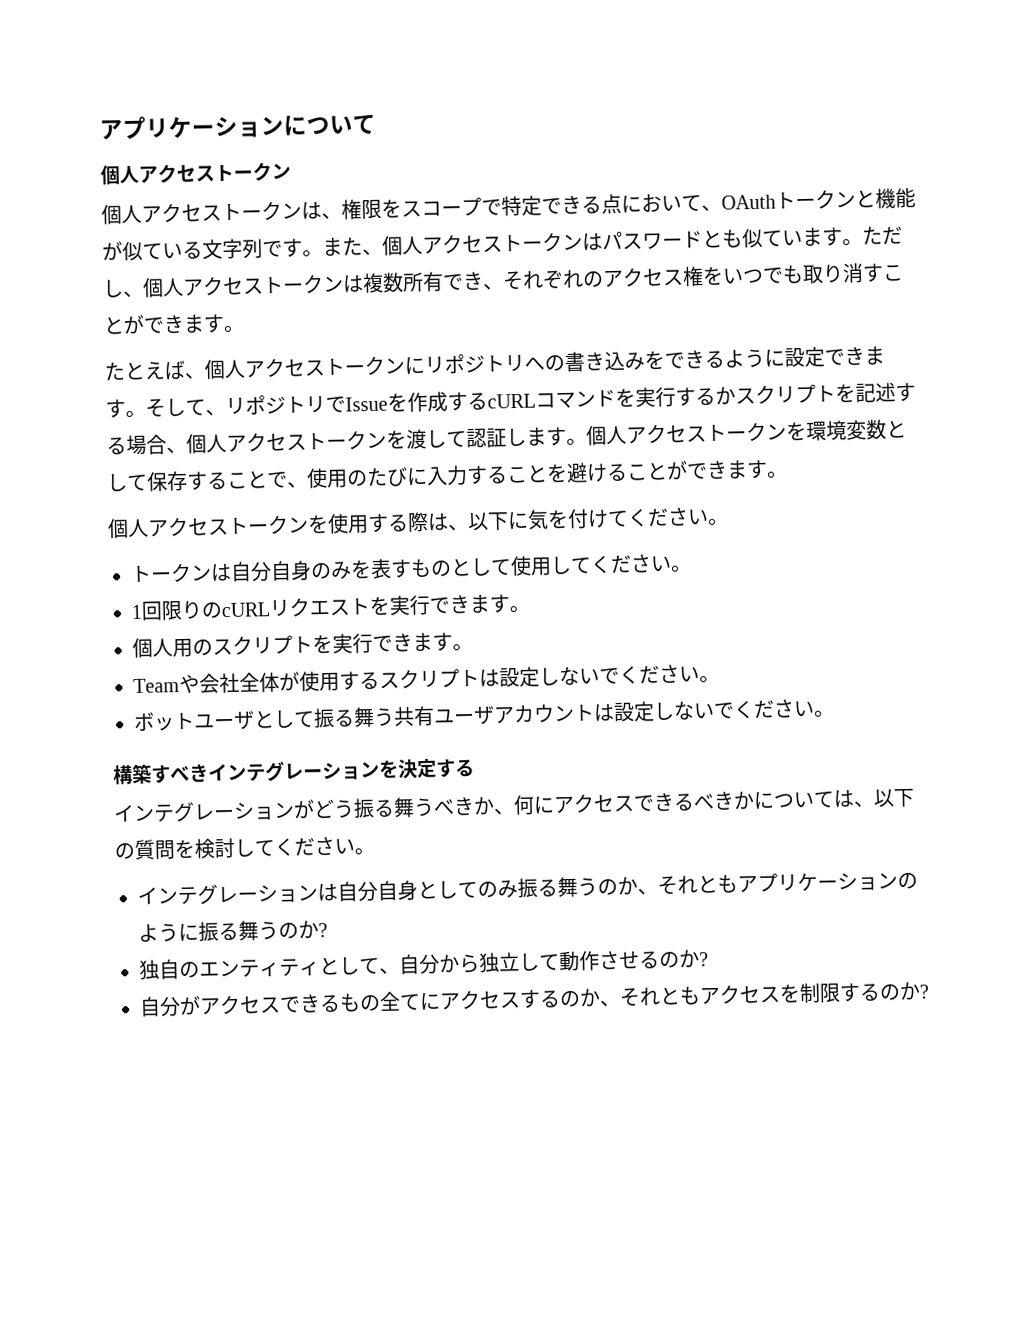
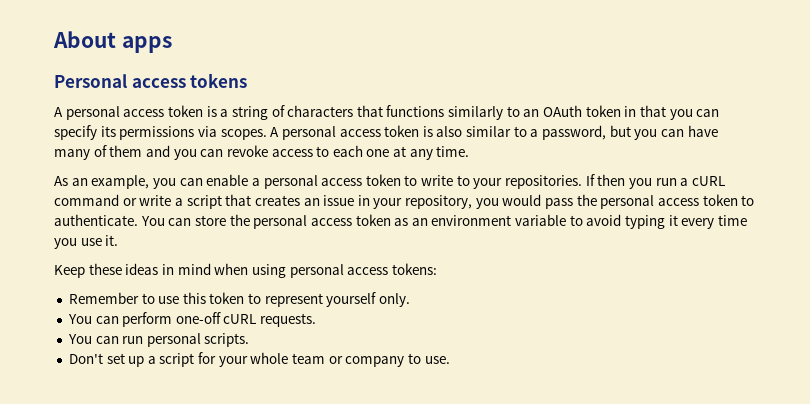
- アプリケーションについて
- 個人アクセストークン
- 個人アクセストークンは、権限をスコープで特定できる点において、OAuthトークンと機能が似ている文字列です。また、個人アクセストークンはパスワードとも似ています。ただし、個人アクセストークンは複数所有でき、それぞれのアクセス権をいつでも取り消すことができます。
- たとえば、個人アクセストークンにリポジトリへの書き込みをできるように設定できます。そして、リポジトリでIssueを作成するcURLコマンドを実行するかスクリプトを記述する場合、個人アクセストークンを渡して認証します。個人アクセストークンを環境変数として保存することで、使用のたびに入力することを避けることができます。
- 個人アクセストークンを使用する際は、以下に気を付けてください。
- トークンは自分自身のみを表すものとして使用してください。
- 1回限りのcURLリクエストを実行できます。
- 個人用のスクリプトを実行できます。
- Teamや会社全体が使用するスクリプトは設定しないでください。
- ボットユーザとして振る舞う共有ユーザアカウントは設定しないでください。
- 構築すべきインテグレーションを決定する
- インテグレーションがどう振る舞うべきか、何にアクセスできるべきかについては、以下の質問を検討してください。
- インテグレーションは自分自身としてのみ振る舞うのか、それともアプリケーションのように振る舞うのか?
- 独自のエンティティとして、自分から独立して動作させるのか?
- 自分がアクセスできるもの全てにアクセスするのか、それともアクセスを制限するのか?
+ About apps
+ Personal access tokens
+ A personal access token is a string of characters that functions similarly to an OAuth token in that you can specify its permissions via scopes. A personal access token is also similar to a password, but you can have many of them and you can revoke access to each one at any time.
+ As an example, you can enable a personal access token to write to your repositories. If then you run a cURL command or write a script that creates an issue in your repository, you would pass the personal access token to authenticate. You can store the personal access token as an environment variable to avoid typing it every time you use it.
+ Keep these ideas in mind when using personal access tokens:
+ Remember to use this token to represent yourself only.
+ You can perform one-off cURL requests.
+ You can run personal scripts.
+ Don't set up a script for your whole team or company to use.

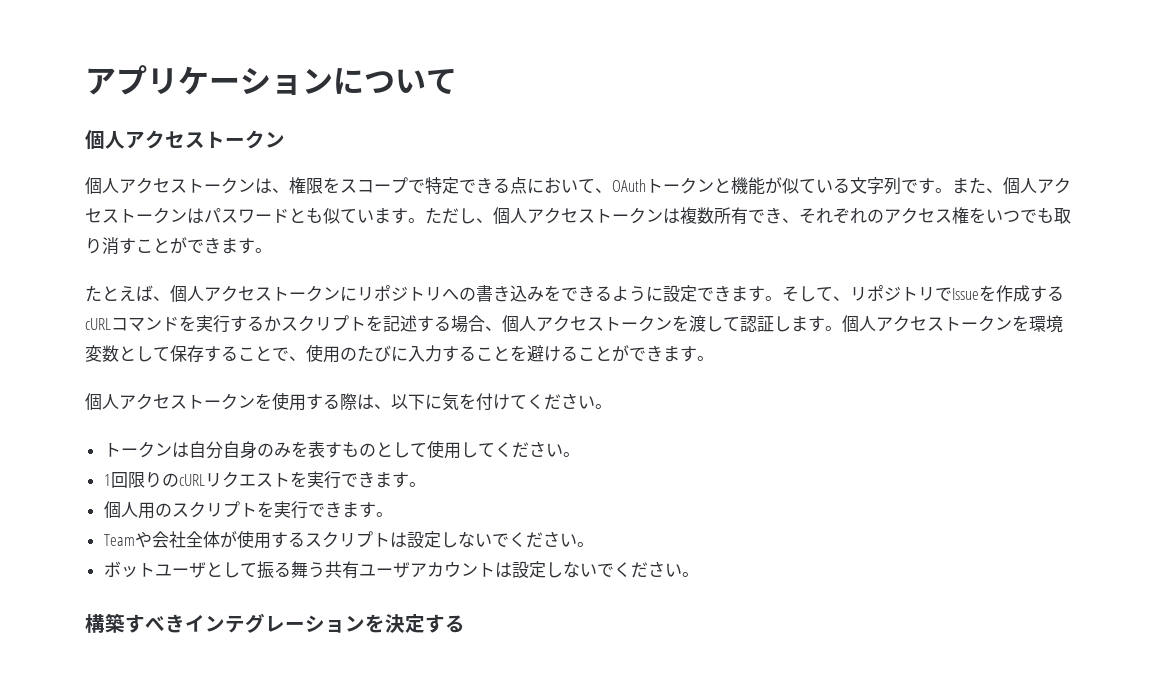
- About apps
- Personal access tokens
- A personal access token is a string of characters that functions similarly to an OAuth token in that you can specify its permissions via scopes. A personal access token is also similar to a password, but you can have many of them and you can revoke access to each one at any time.
- As an example, you can enable a personal access token to write to your repositories. If then you run a cURL command or write a script that creates an issue in your repository, you would pass the personal access token to authenticate. You can store the personal access token as an environment variable to avoid typing it every time you use it.
- Keep these ideas in mind when using personal access tokens:
- Remember to use this token to represent yourself only.
- You can perform one-off cURL requests.
- You can run personal scripts.
- Don't set up a script for your whole team or company to use.
+ アプリケーションについて
+ 個人アクセストークン
+ 個人アクセストークンは、権限をスコープで特定できる点において、OAuthトークンと機能が似ている文字列です。また、個人アクセストークンはパスワードとも似ています。ただし、個人アクセストークンは複数所有でき、それぞれのアクセス権をいつでも取り消すことができます。
+ たとえば、個人アクセストークンにリポジトリへの書き込みをできるように設定できます。そして、リポジトリでIssueを作成するcURLコマンドを実行するかスクリプトを記述する場合、個人アクセストークンを渡して認証します。個人アクセストークンを環境変数として保存することで、使用のたびに入力することを避けることができます。
+ 個人アクセストークンを使用する際は、以下に気を付けてください。
+ トークンは自分自身のみを表すものとして使用してください。
+ 1回限りのcURLリクエストを実行できます。
+ 個人用のスクリプトを実行できます。
+ Teamや会社全体が使用するスクリプトは設定しないでください。
+ ボットユーザとして振る舞う共有ユーザアカウントは設定しないでください。
+ 構築すべきインテグレーションを決定する

